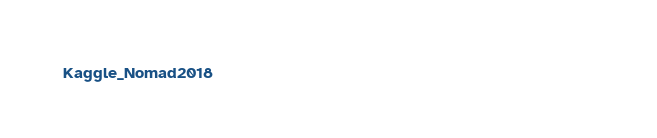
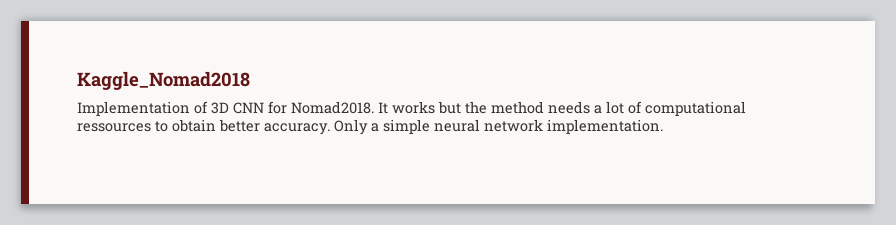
+ Implementation of 3D CNN for Nomad2018. It works but the method needs a lot of computational ressources to obtain better accuracy. Only a simple neural network implementation.

